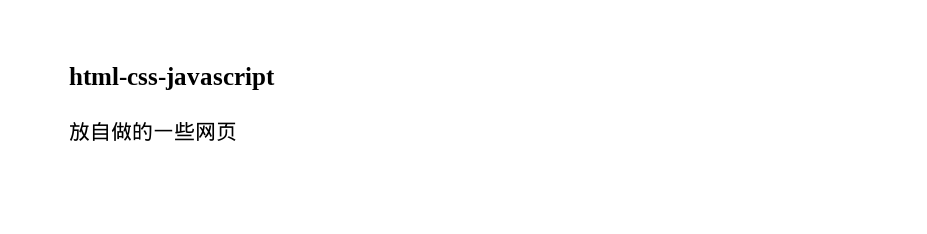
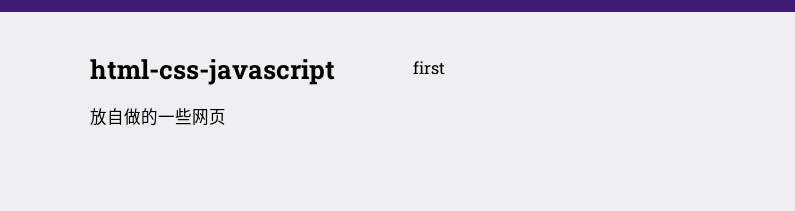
+ first

